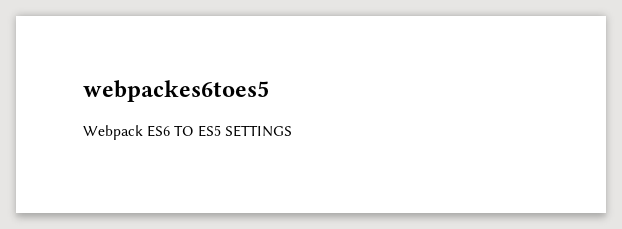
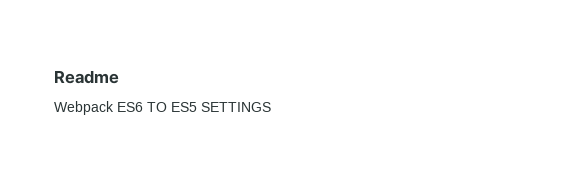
- webpackes6toes5
+ Readme

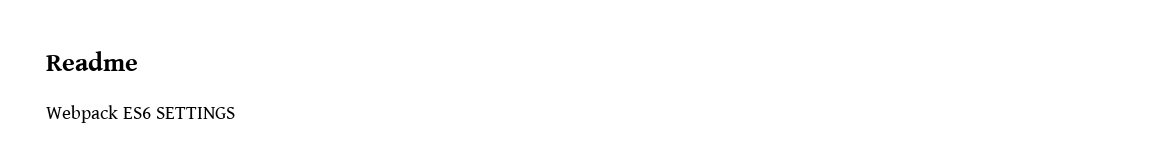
- Webpack ES6 TO ES5 SETTINGS
+ Webpack ES6 SETTINGS

